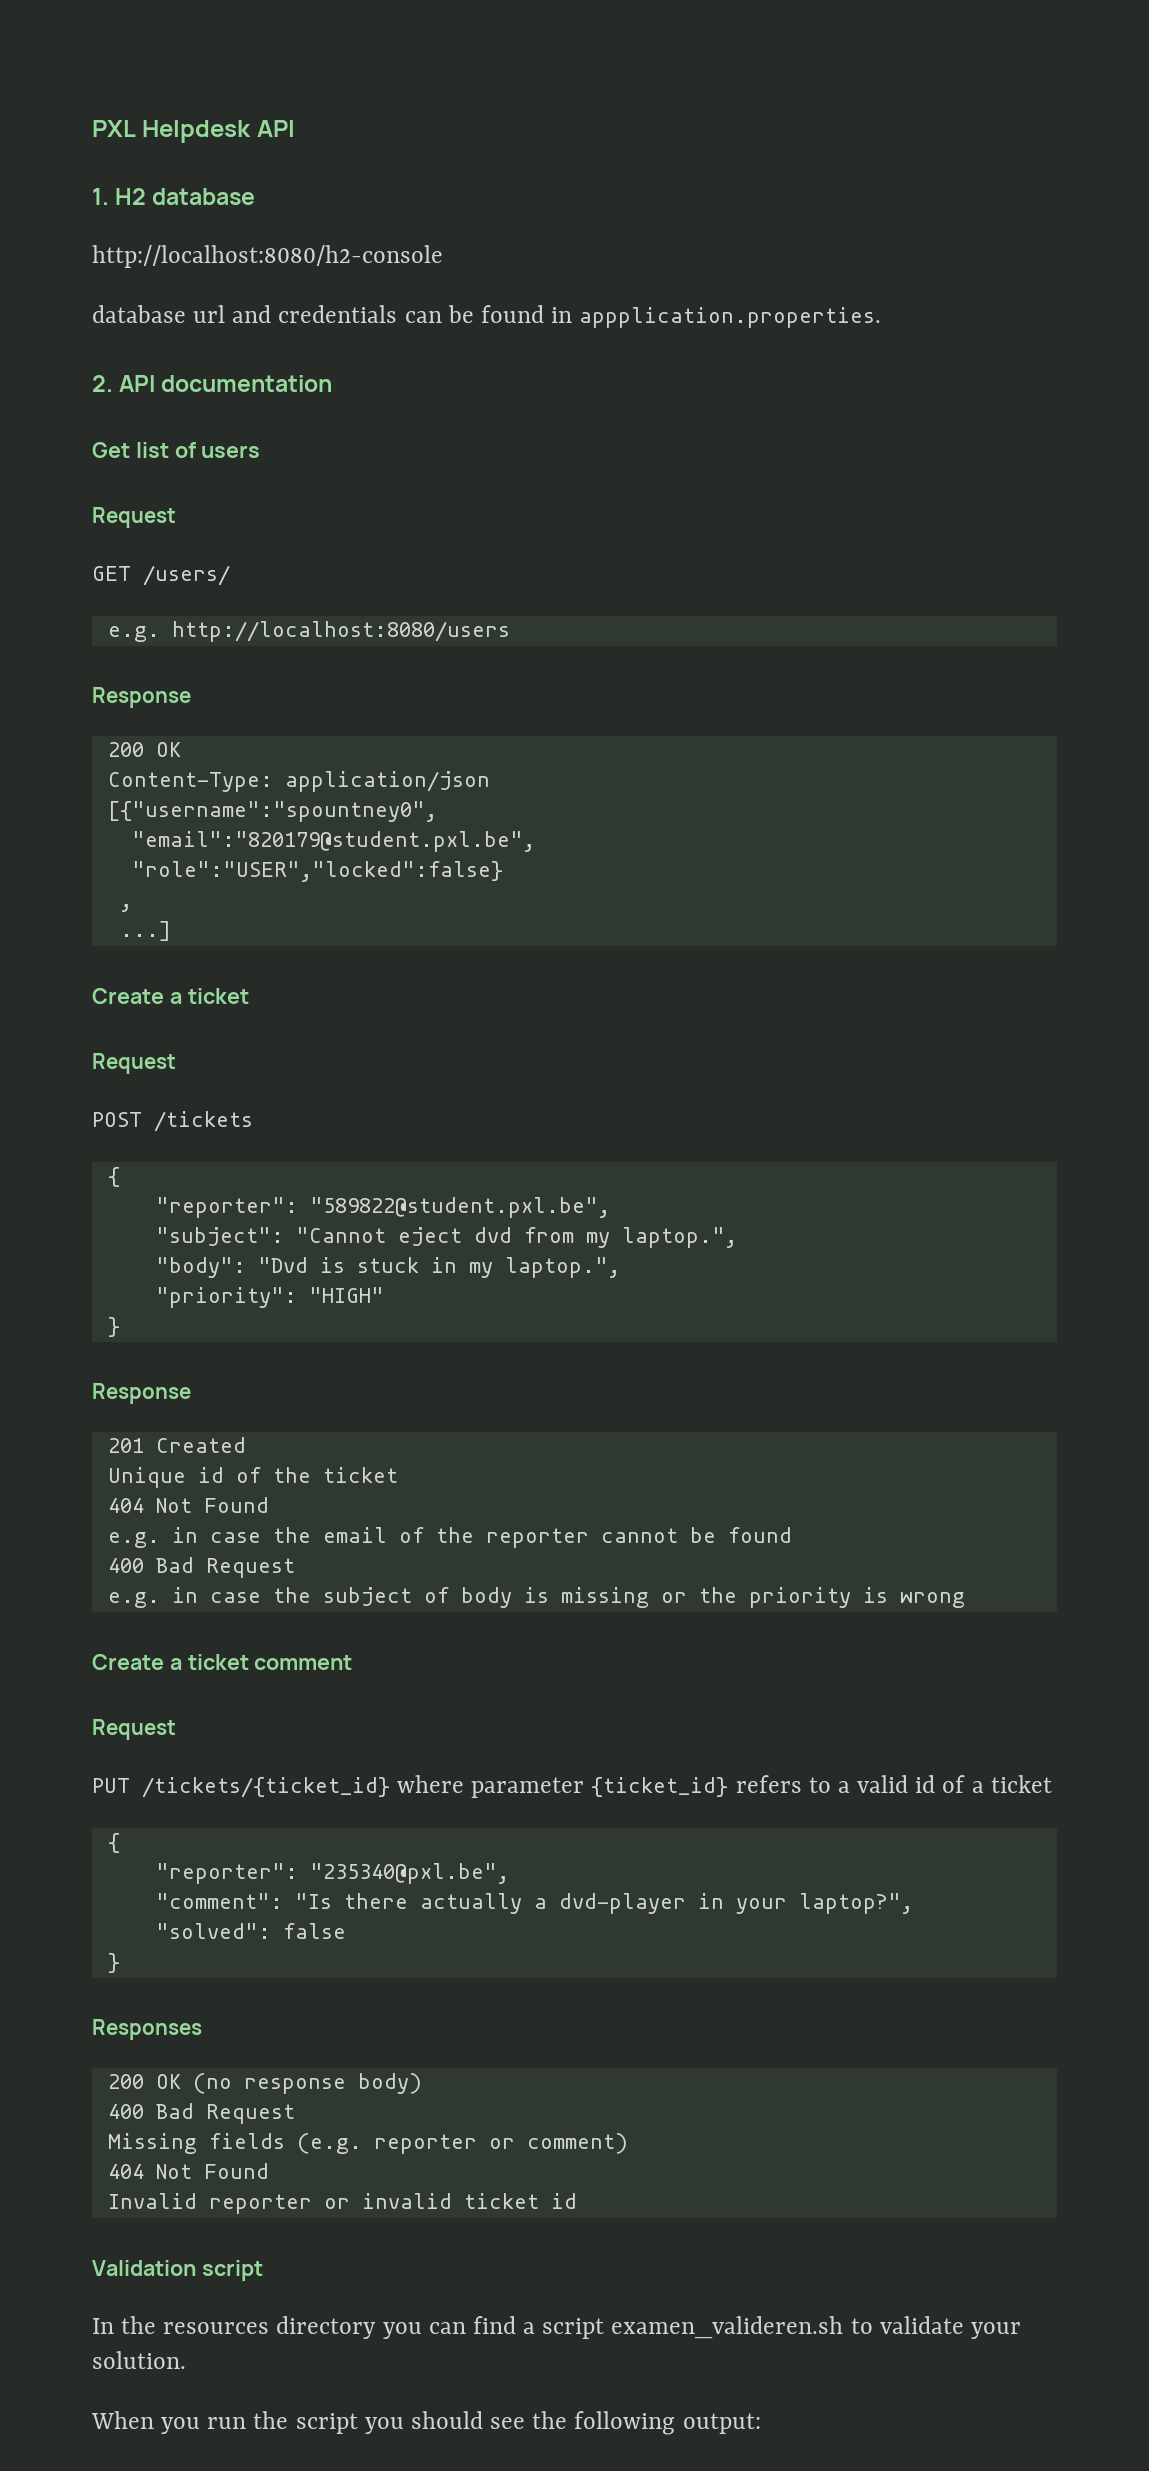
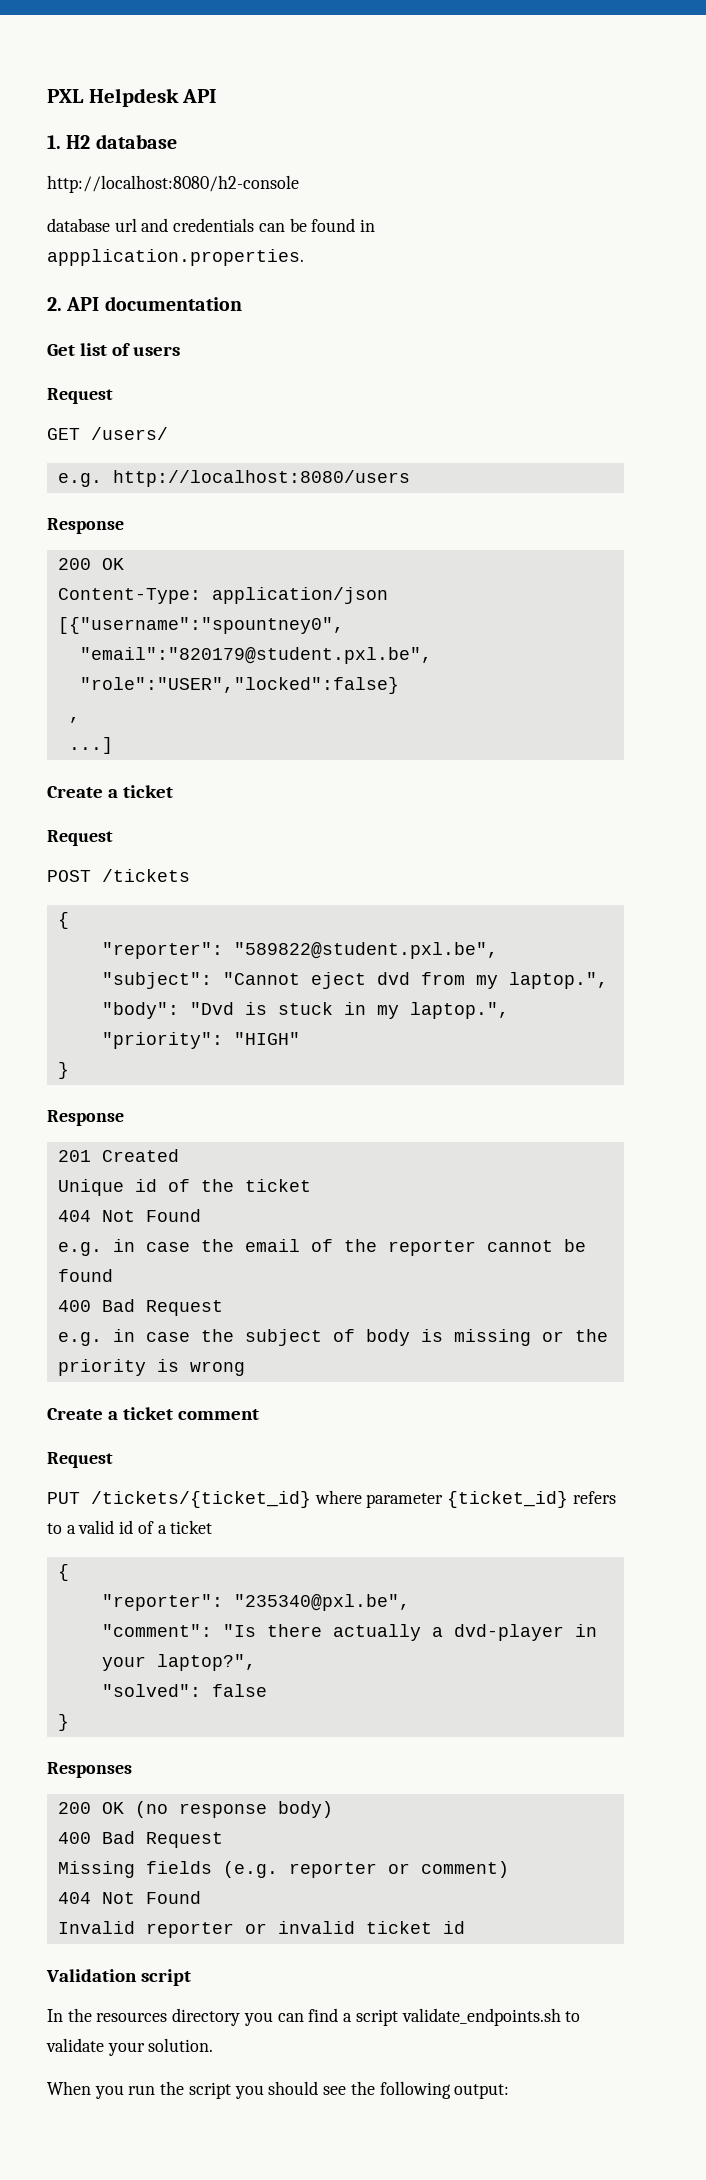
- In the resources directory you can find a script examen_valideren.sh to validate your solution.
+ In the resources directory you can find a script validate_endpoints.sh to validate your solution.

